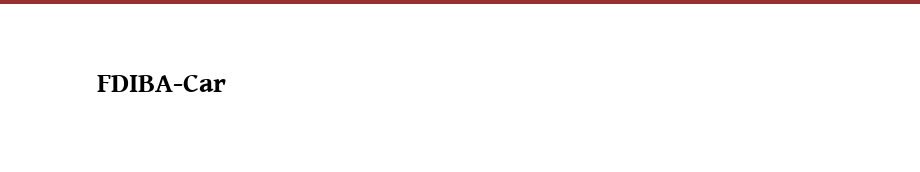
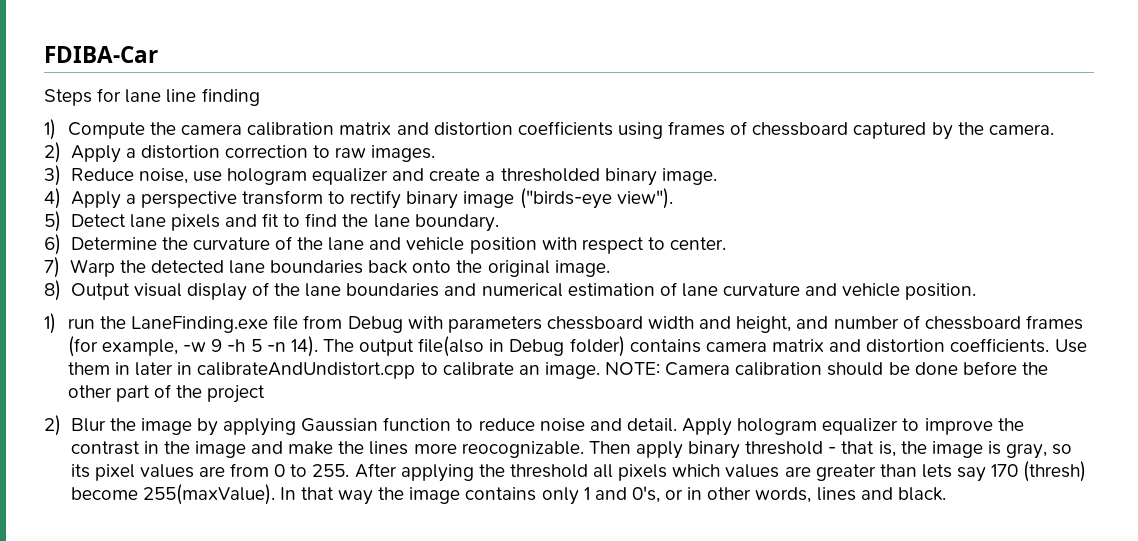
+ Steps for lane line finding
+ 1) Compute the camera calibration matrix and distortion coefficients using frames of chessboard captured by the camera.
+ 2) Apply a distortion correction to raw images.
+ 3) Reduce noise, use hologram equalizer and create a thresholded binary image.
+ 4) Apply a perspective transform to rectify binary image ("birds-eye view").
+ 5) Detect lane pixels and fit to find the lane boundary.
+ 6) Determine the curvature of the lane and vehicle position with respect to center.
+ 7) Warp the detected lane boundaries back onto the original image.
+ 8) Output visual display of the lane boundaries and numerical estimation of lane curvature and vehicle position.
+ 1) run the LaneFinding.exe file from Debug with parameters chessboard width and height, and number of chessboard frames (for example, -w 9 -h 5 -n 14). The output file(also in Debug folder) contains camera matrix and distortion coefficients. Use them in later in calibrateAndUndistort.cpp to calibrate an image. NOTE: Camera calibration should be done before the other part of the project
+ 2) Blur the image by applying Gaussian function to reduce noise and detail. Apply hologram equalizer to improve the contrast in the image and make the lines more reocognizable. Then apply binary threshold - that is, the image is gray, so its pixel values are from 0 to 255. After applying the threshold all pixels which values are greater than lets say 170 (thresh) become 255(maxValue). In that way the image contains only 1 and 0's, or in other words, lines and black.

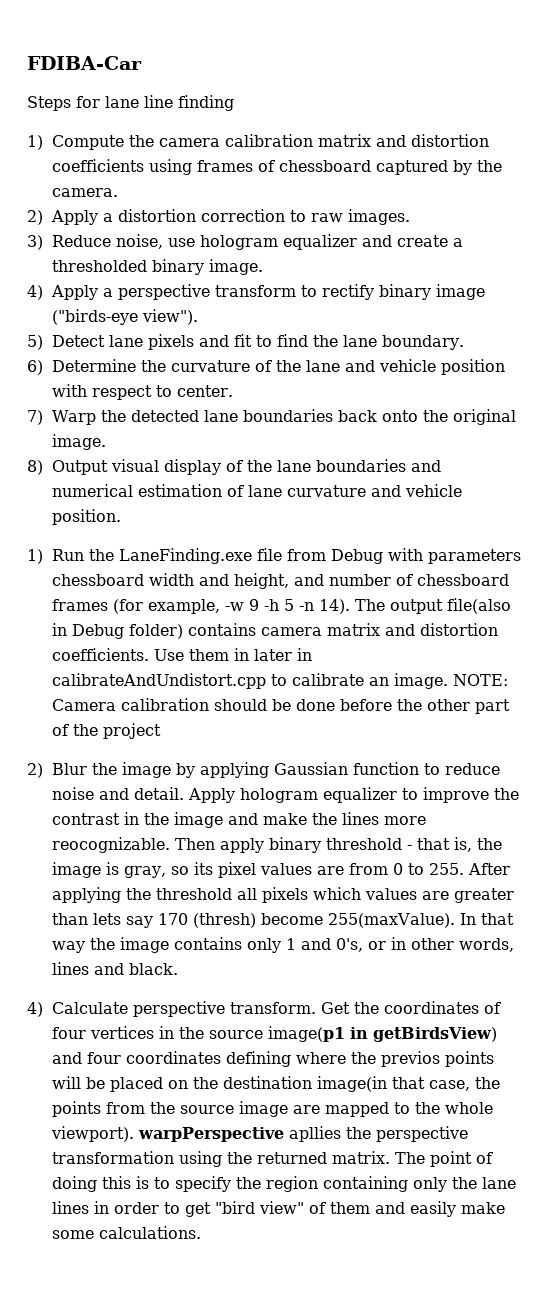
- 1) run the LaneFinding.exe file from Debug with parameters chessboard width and height, and number of chessboard frames (for example, -w 9 -h 5 -n 14).
+ 1) Run the LaneFinding.exe file from Debug with parameters chessboard width and height, and number of chessboard frames (for example, -w 9 -h 5 -n 14).
+ 4) Calculate perspective transform. Get the coordinates of four vertices in the source image(p1 in getBirdsView) and four coordinates defining where the previos points will be placed on the destination image(in that case, the points from the source image are mapped to the whole viewport). warpPerspective apllies the perspective transformation using the returned matrix. The point of doing this is to specify the region containing only the lane lines in order to get "bird view" of them and easily make some calculations.

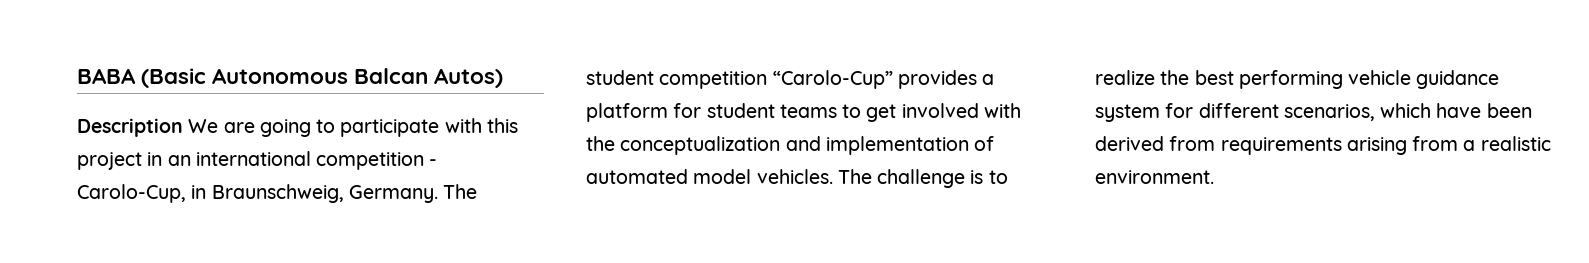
- FDIBA-Car
- Steps for lane line finding
- 1) Compute the camera calibration matrix and distortion coefficients using frames of chessboard captured by the camera.
- 2) Apply a distortion correction to raw images.
- 3) Reduce noise, use hologram equalizer and create a thresholded binary image.
- 4) Apply a perspective transform to rectify binary image ("birds-eye view").
- 5) Detect lane pixels and fit to find the lane boundary.
- 6) Determine the curvature of the lane and vehicle position with respect to center.
- 7) Warp the detected lane boundaries back onto the original image.
- 8) Output visual display of the lane boundaries and numerical estimation of lane curvature and vehicle position.
- 1) Run the LaneFinding.exe file from Debug with parameters chessboard width and height, and number of chessboard frames (for example, -w 9 -h 5 -n 14). The output file(also in Debug folder) contains camera matrix and distortion coefficients. Use them in later in calibrateAndUndistort.cpp to calibrate an image. NOTE: Camera calibration should be done before the other part of the project
- 2) Blur the image by applying Gaussian function to reduce noise and detail. Apply hologram equalizer to improve the contrast in the image and make the lines more reocognizable. Then apply binary threshold - that is, the image is gray, so its pixel values are from 0 to 255. After applying the threshold all pixels which values are greater than lets say 170 (thresh) become 255(maxValue). In that way the image contains only 1 and 0's, or in other words, lines and black.
- 4) Calculate perspective transform. Get the coordinates of four vertices in the source image(p1 in getBirdsView) and four coordinates defining where the previos points will be placed on the destination image(in that case, the points from the source image are mapped to the whole viewport). warpPerspective apllies the perspective transformation using the returned matrix. The point of doing this is to specify the region containing only the lane lines in order to get "bird view" of them and easily make some calculations.
+ BABA (Basic Autonomous Balcan Autos)
+ Description We are going to participate with this project in an international competition - Carolo-Cup, in Braunschweig, Germany. The student competition “Carolo-Cup” provides a platform for student teams to get involved with the conceptualization and implementation of automated model vehicles. The challenge is to realize the best performing vehicle guidance system for different scenarios, which have been derived from requirements arising from a realistic environment.

